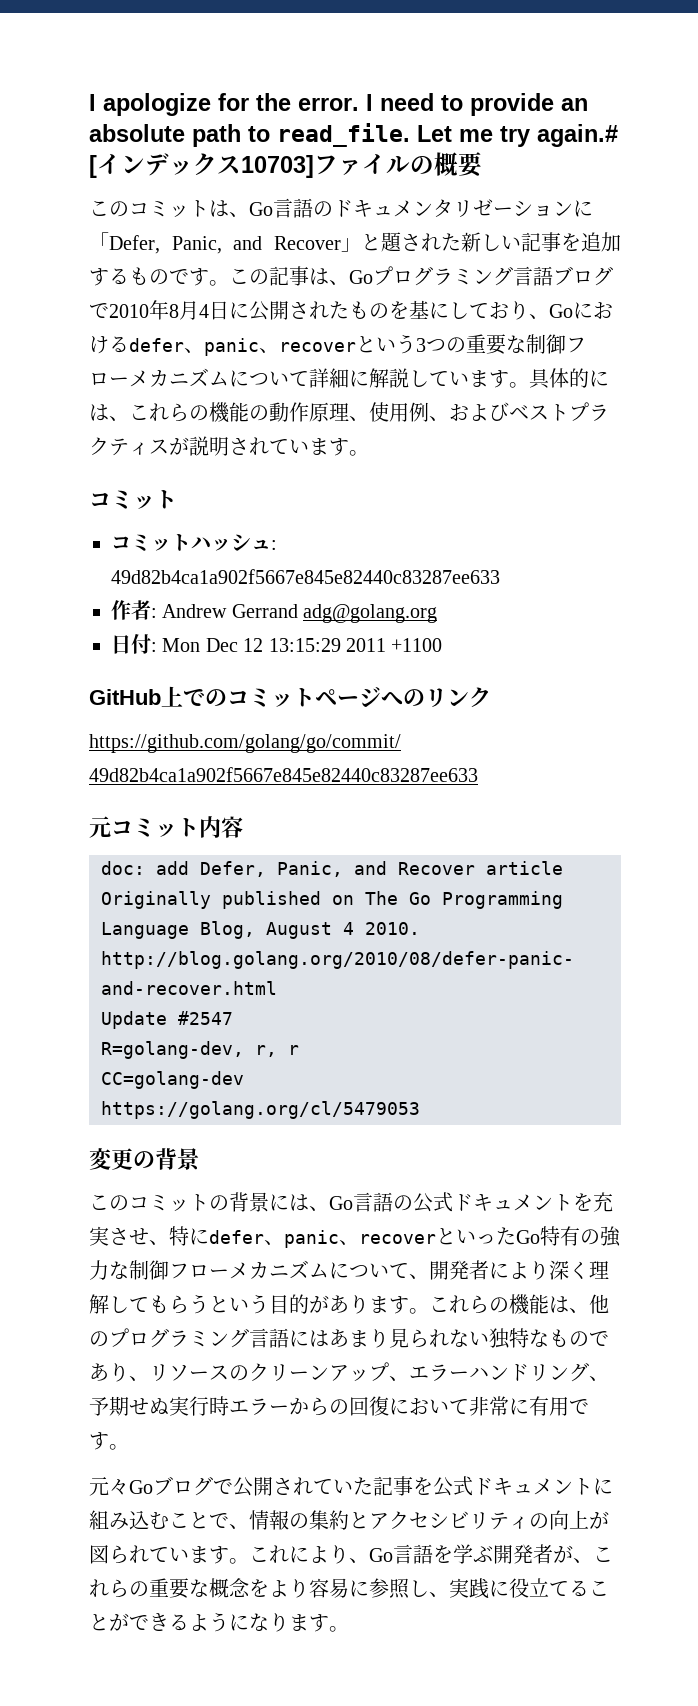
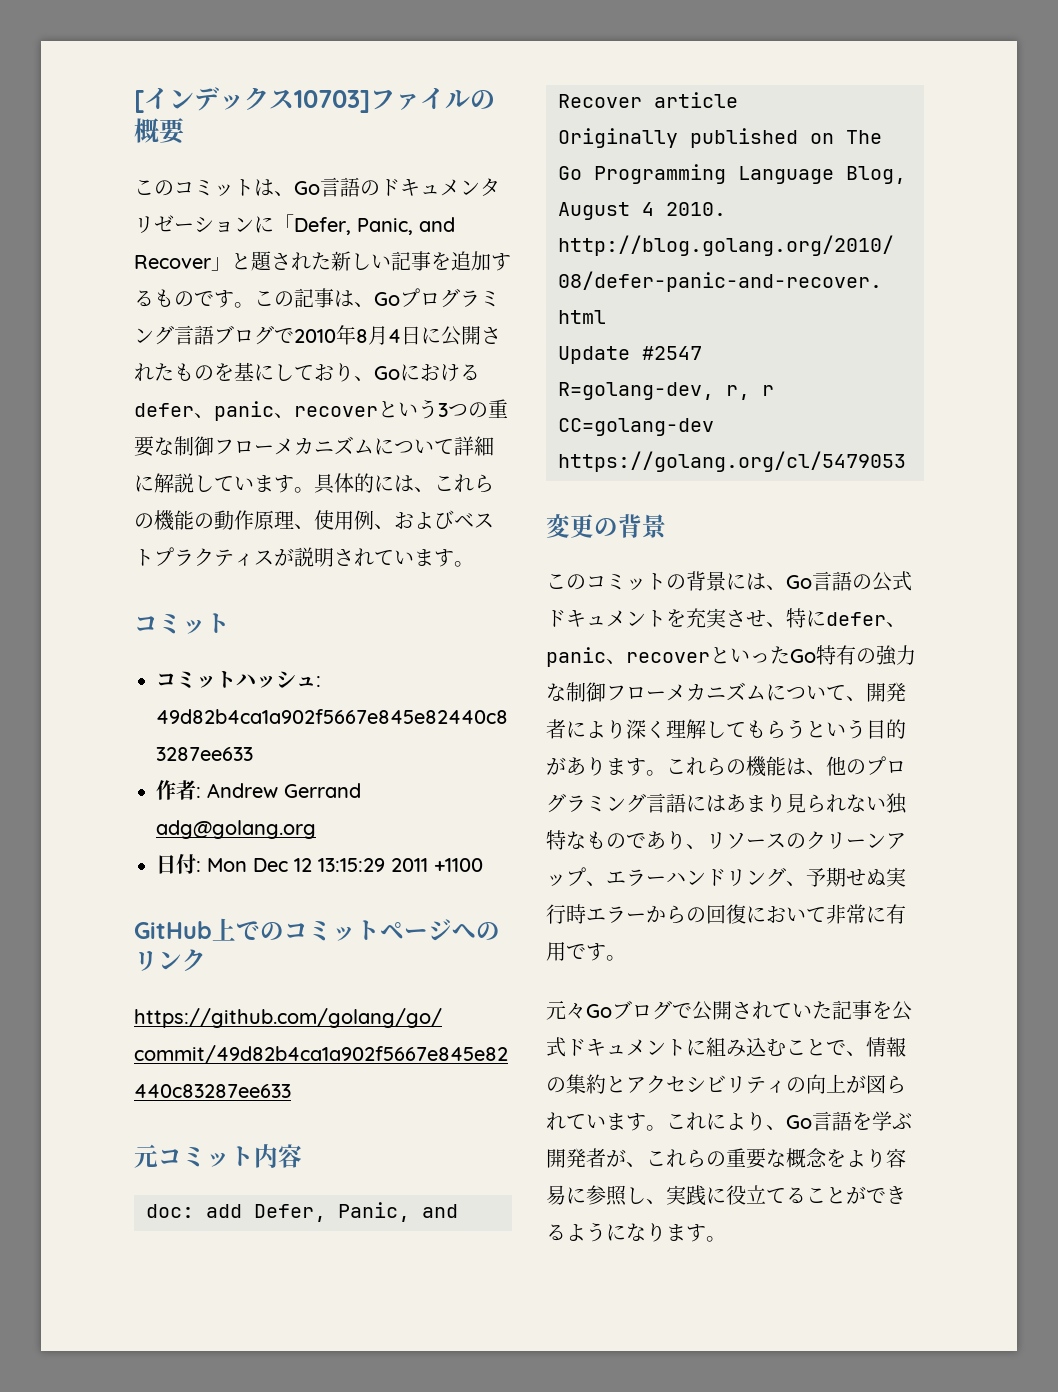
- I apologize for the error. I need to provide an absolute path to read_file. Let me try again.# [インデックス10703]ファイルの概要
+ [インデックス10703]ファイルの概要

